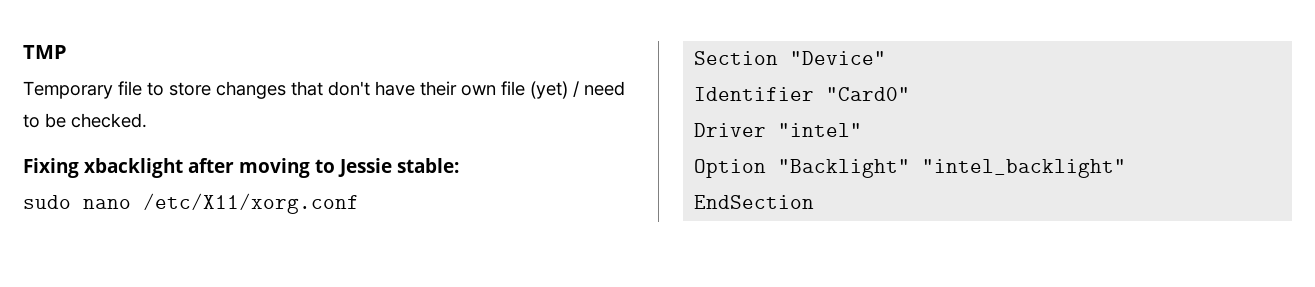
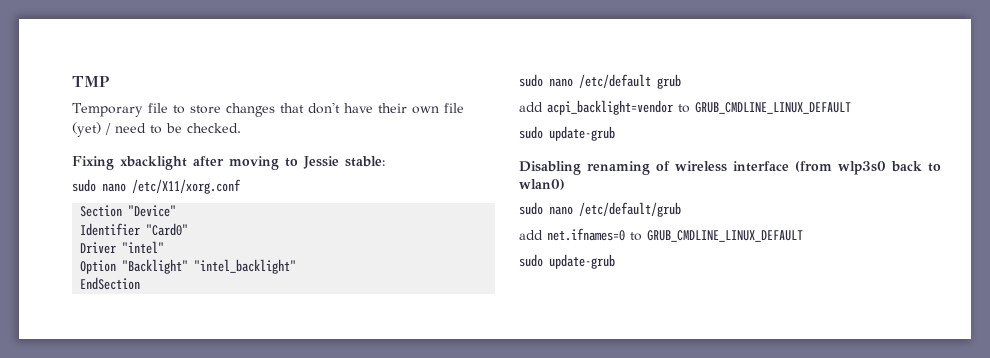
+ sudo nano /etc/default grub
+ add acpi_backlight=vendor to GRUB_CMDLINE_LINUX_DEFAULT
+ sudo update-grub
+ Disabling renaming of wireless interface (from wlp3s0 back to wlan0)
+ sudo nano /etc/default/grub
+ add net.ifnames=0 to GRUB_CMDLINE_LINUX_DEFAULT
+ sudo update-grub

